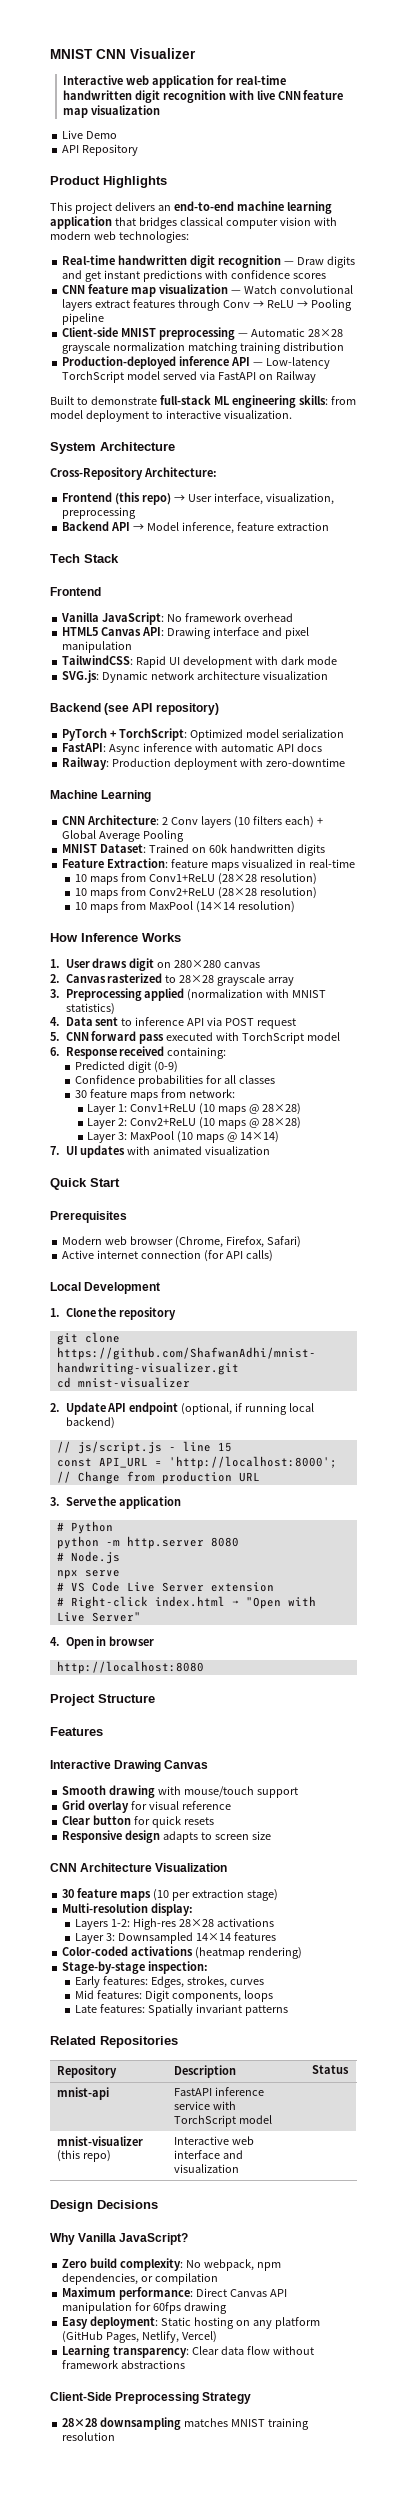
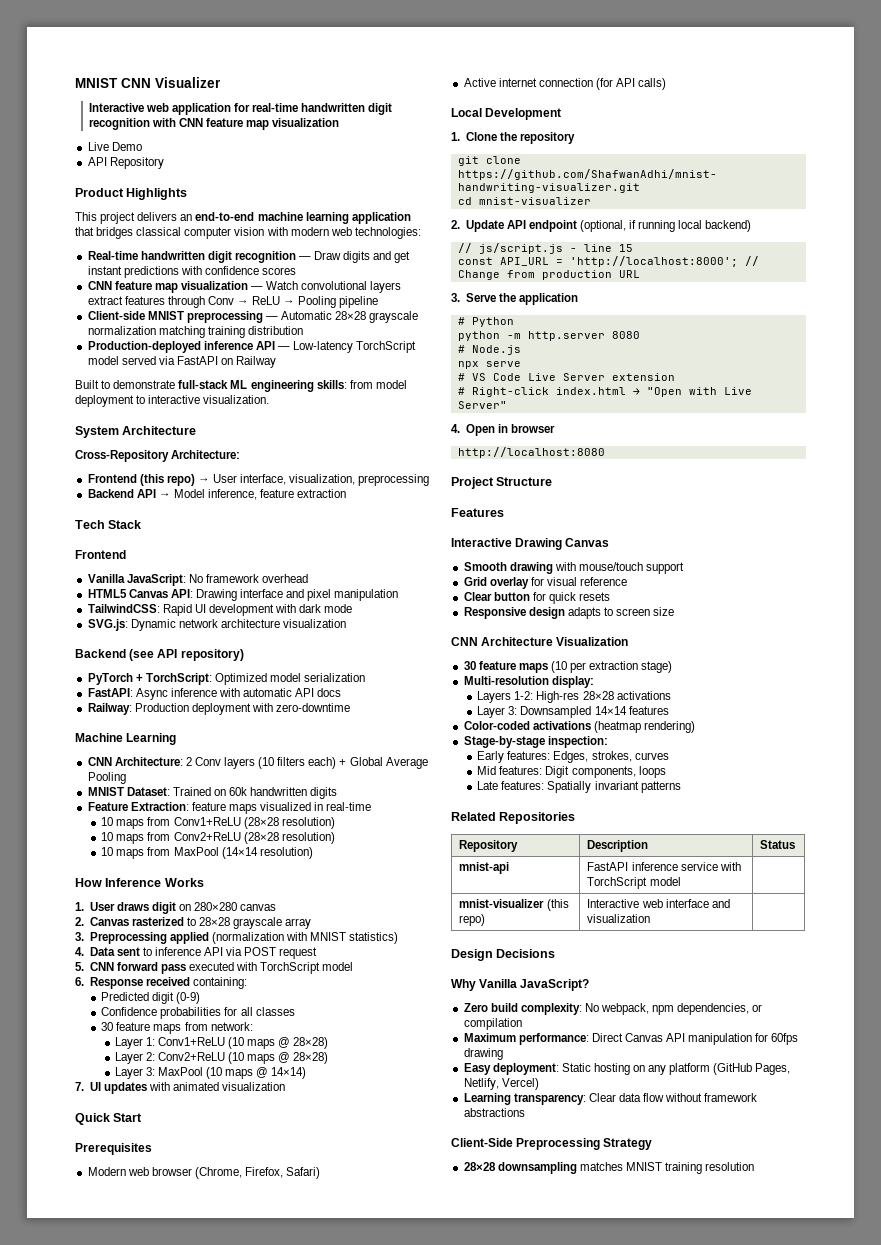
- Interactive web application for real-time handwritten digit recognition with live CNN feature map visualization
+ Interactive web application for real-time handwritten digit recognition with CNN feature map visualization

